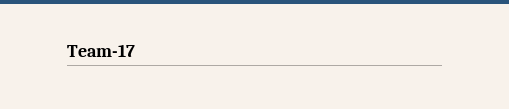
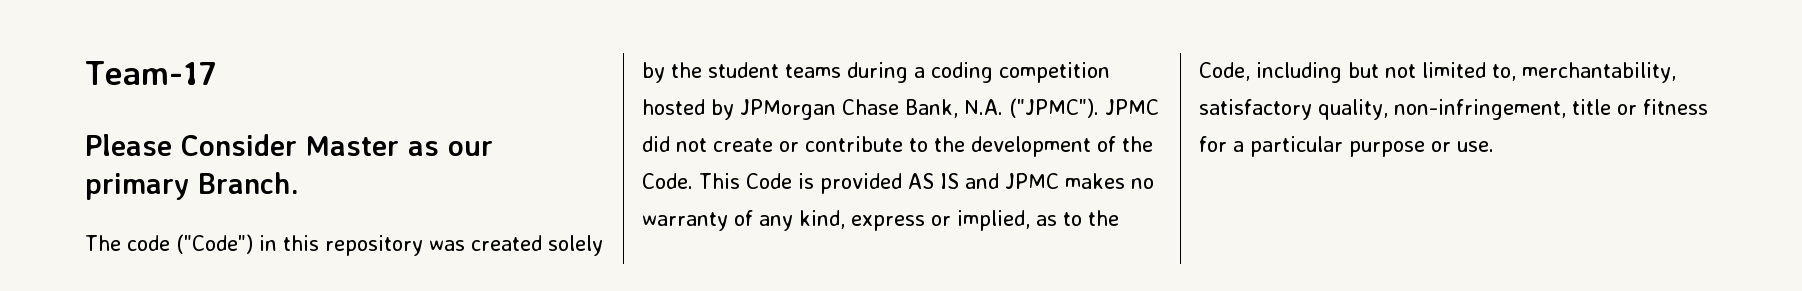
+ Please Consider Master as our primary Branch.
+ The code ("Code") in this repository was created solely by the student teams during a coding competition hosted by JPMorgan Chase Bank, N.A. ("JPMC"). JPMC did not create or contribute to the development of the Code. This Code is provided AS IS and JPMC makes no warranty of any kind, express or implied, as to the Code, including but not limited to, merchantability, satisfactory quality, non-infringement, title or fitness for a particular purpose or use.

